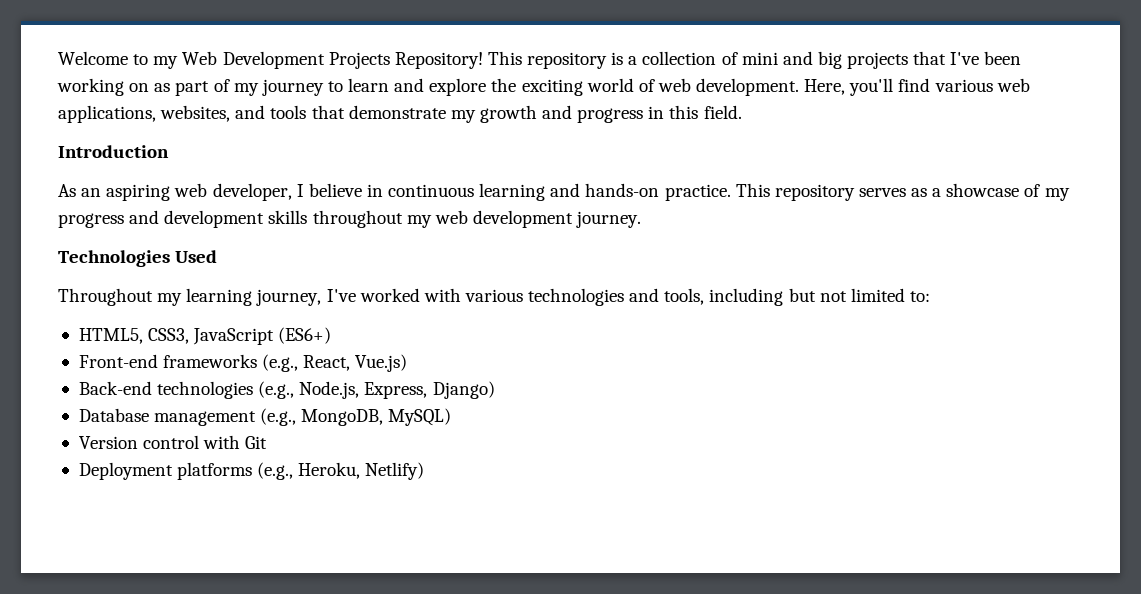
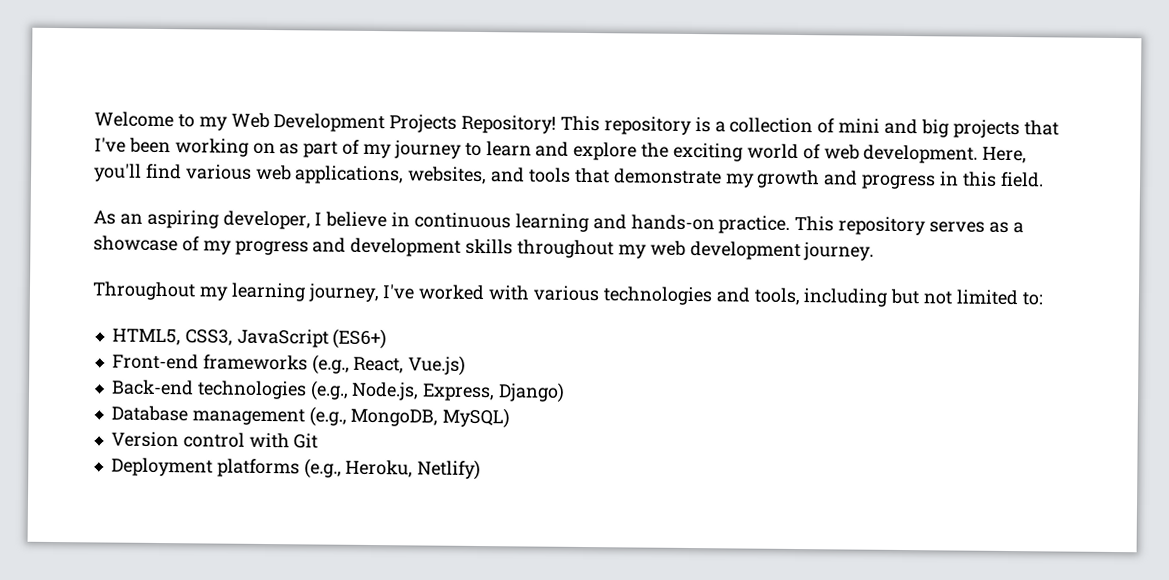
- Introduction
- As an aspiring web developer, I believe in continuous learning and hands-on practice.
+ As an aspiring developer, I believe in continuous learning and hands-on practice.
- Technologies Used

